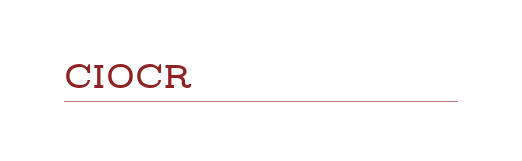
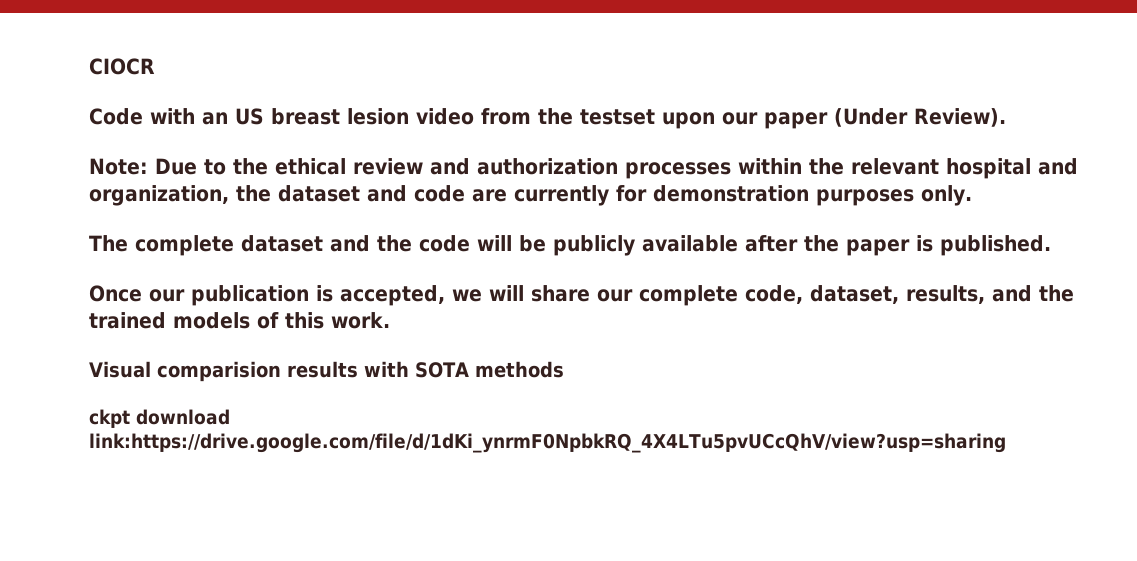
+ Code with an US breast lesion video from the testset upon our paper (Under Review).
+ Note: Due to the ethical review and authorization processes within the relevant hospital and organization, the dataset and code are currently for demonstration purposes only.
+ The complete dataset and the code will be publicly available after the paper is published.
+ Once our publication is accepted, we will share our complete code, dataset, results, and the trained models of this work.
+ Visual comparision results with SOTA methods
+ ckpt download link:https://drive.google.com/file/d/1dKi_ynrmF0NpbkRQ_4X4LTu5pvUCcQhV/view?usp=sharing

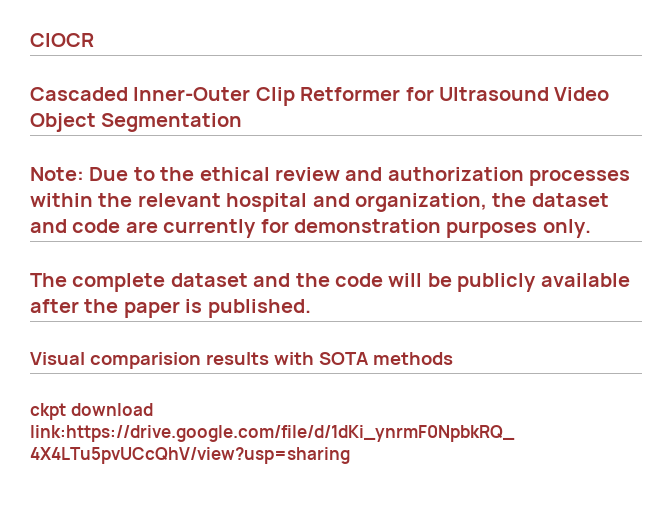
- Code with an US breast lesion video from the testset upon our paper (Under Review).
+ Cascaded Inner-Outer Clip Retformer for Ultrasound Video Object Segmentation
- Once our publication is accepted, we will share our complete code, dataset, results, and the trained models of this work.

